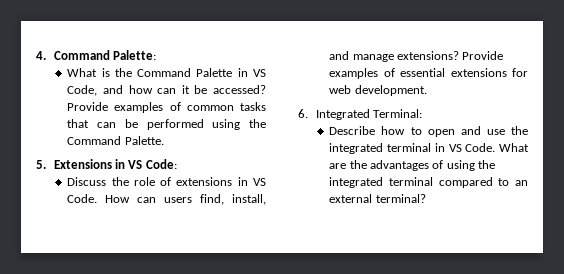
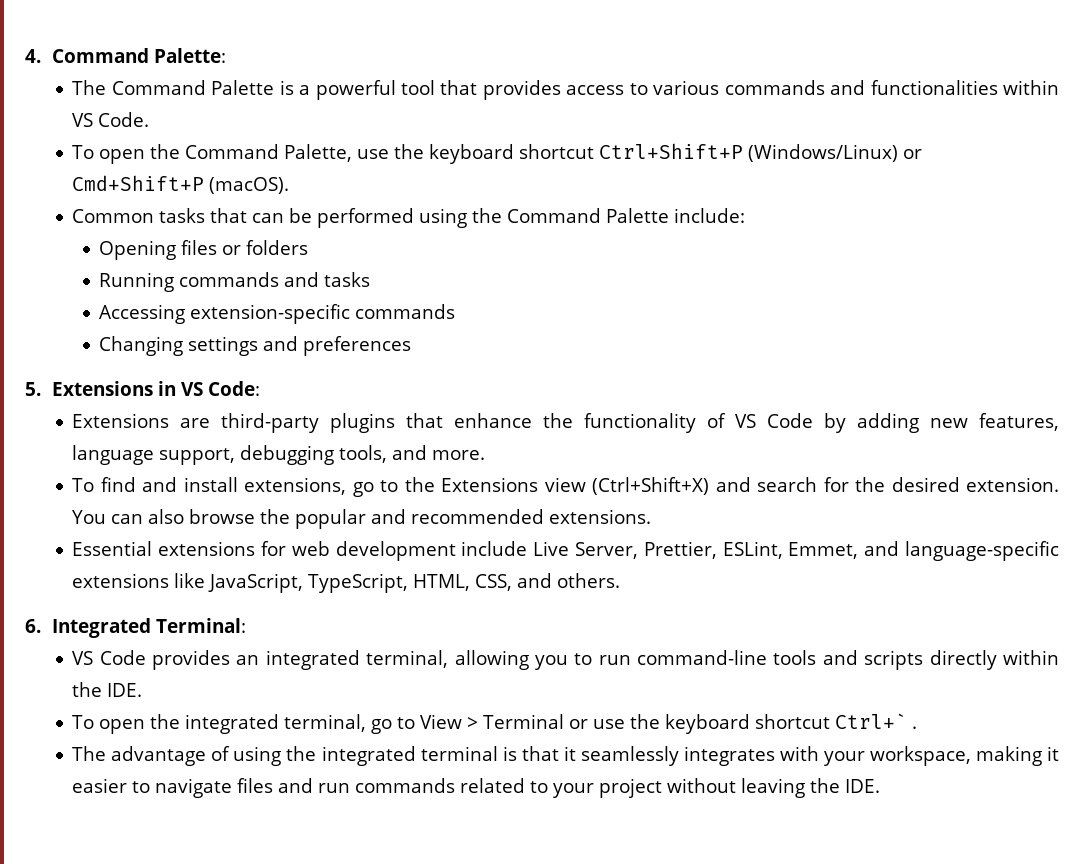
- What is the Command Palette in VS Code, and how can it be accessed? Provide examples of common tasks that can be performed using the Command Palette.
+ The Command Palette is a powerful tool that provides access to various commands and functionalities within VS Code.
+ To open the Command Palette, use the keyboard shortcut Ctrl+Shift+P (Windows/Linux) or Cmd+Shift+P (macOS).
+ Common tasks that can be performed using the Command Palette include:
+ Opening files or folders
+ Running commands and tasks
+ Accessing extension-specific commands
+ Changing settings and preferences
- Discuss the role of extensions in VS Code. How can users find, install, and manage extensions? Provide examples of essential extensions for web development.
+ Extensions are third-party plugins that enhance the functionality of VS Code by adding new features, language support, debugging tools, and more.
+ To find and install extensions, go to the Extensions view (Ctrl+Shift+X) and search for the desired extension. You can also browse the popular and recommended extensions.
+ Essential extensions for web development include Live Server, Prettier, ESLint, Emmet, and language-specific extensions like JavaScript, TypeScript, HTML, CSS, and others.
  6. Integrated Terminal:
- Describe how to open and use the integrated terminal in VS Code. What are the advantages of using the integrated terminal compared to an external terminal?
+ VS Code provides an integrated terminal, allowing you to run command-line tools and scripts directly within the IDE.
+ To open the integrated terminal, go to View > Terminal or use the keyboard shortcut Ctrl+` .
+ The advantage of using the integrated terminal is that it seamlessly integrates with your workspace, making it easier to navigate files and run commands related to your project without leaving the IDE.

